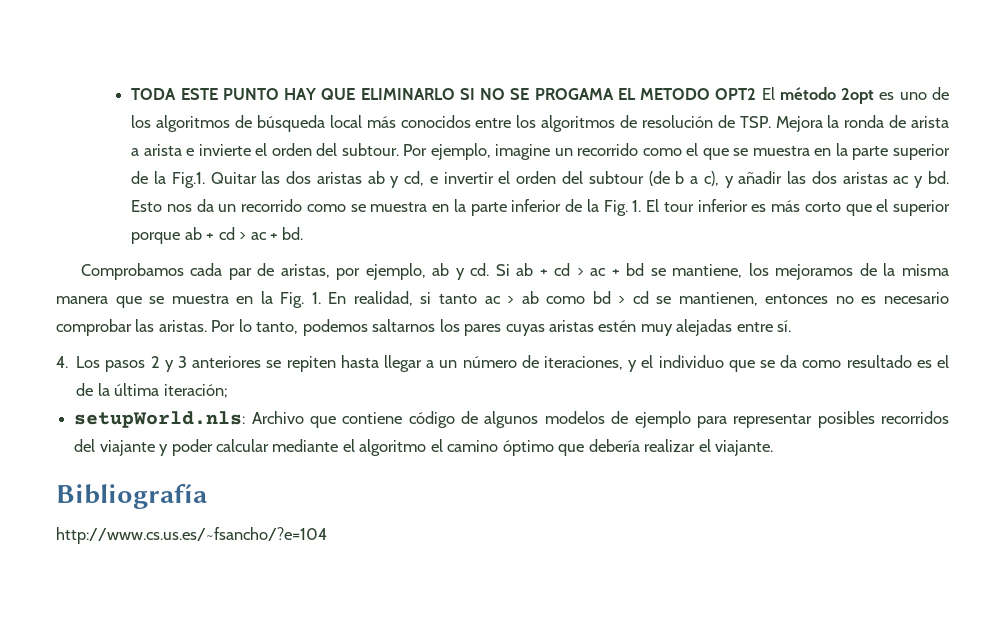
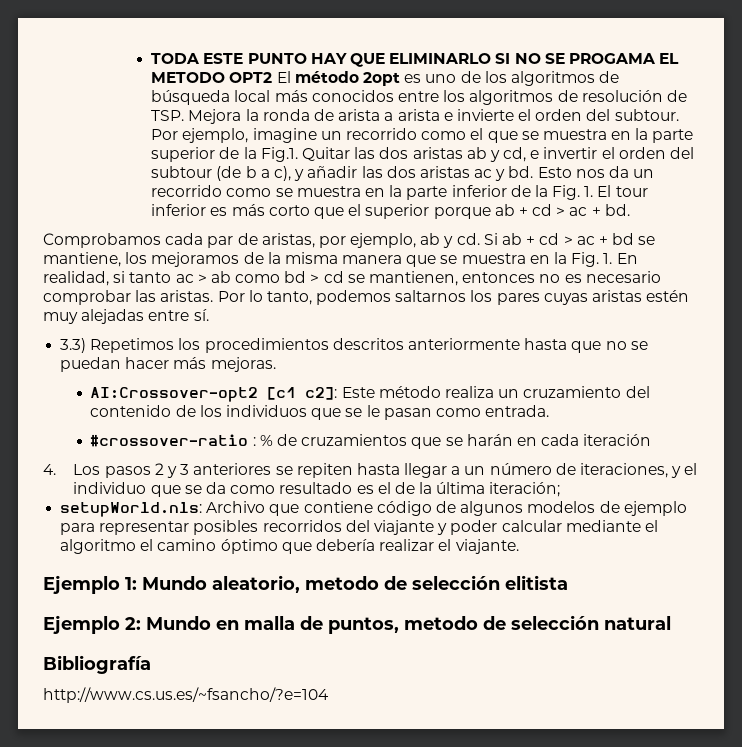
+ 3.3) Repetimos los procedimientos descritos anteriormente hasta que no se puedan hacer más mejoras.
+ AI:Crossover-opt2 [c1 c2]: Este método realiza un cruzamiento del contenido de los individuos que se le pasan como entrada.
+ #crossover-ratio : % de cruzamientos que se harán en cada iteración
+ Ejemplo 1: Mundo aleatorio, metodo de selección elitista
+ Ejemplo 2: Mundo en malla de puntos, metodo de selección natural

